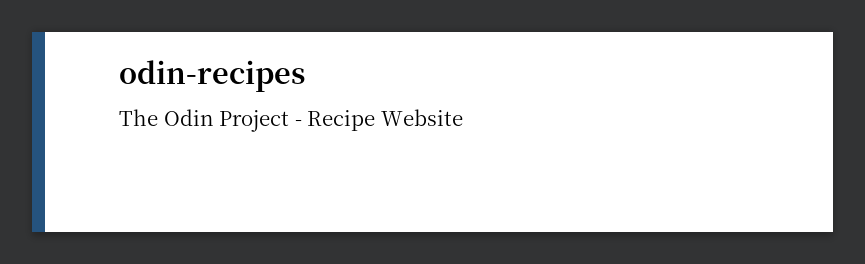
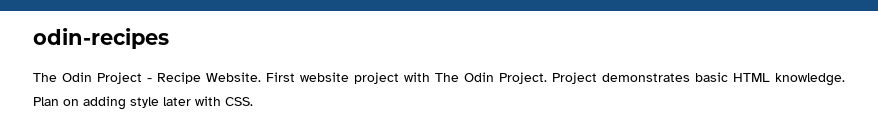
- The Odin Project - Recipe Website
+ The Odin Project - Recipe Website. First website project with The Odin Project. Project demonstrates basic HTML knowledge. Plan on adding style later with CSS.

